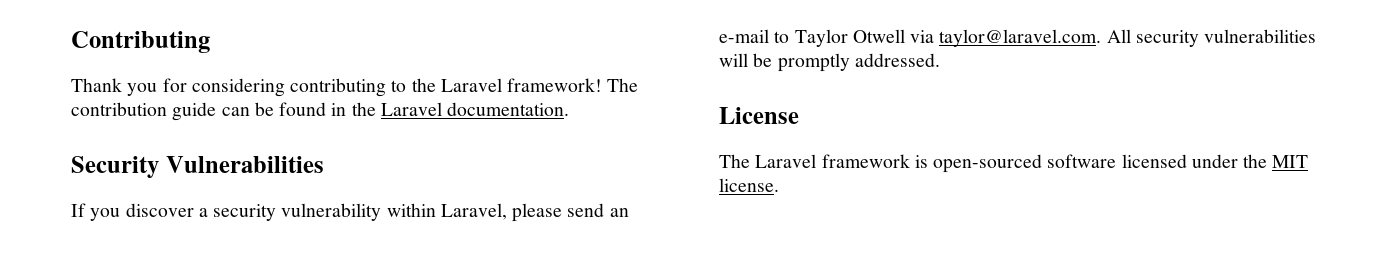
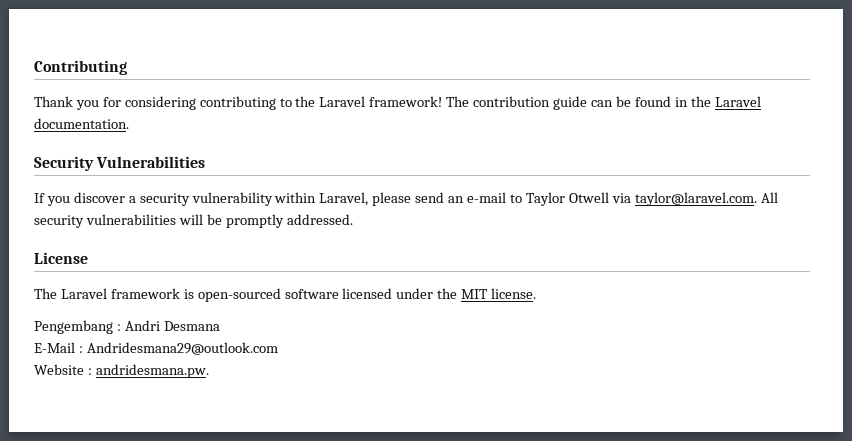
+ Pengembang : Andri Desmana
+ E-Mail : Andridesmana29@outlook.com
+ Website : andridesmana.pw.

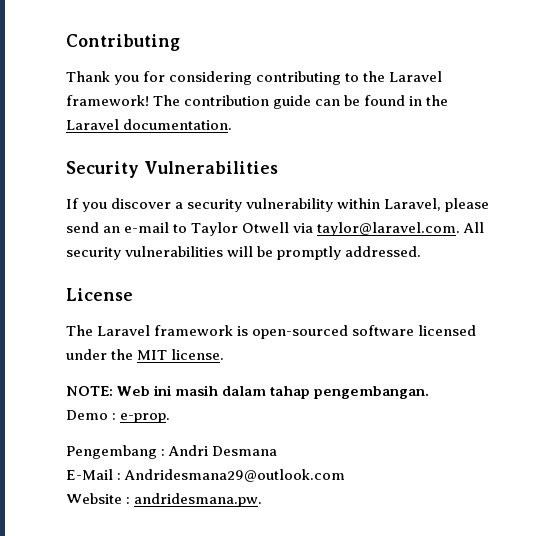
+ NOTE: Web ini masih dalam tahap pengembangan.
+ Demo : e-prop.

